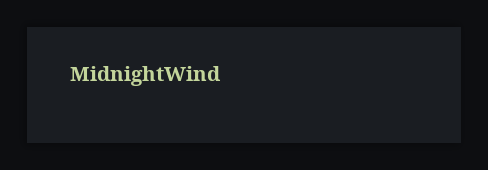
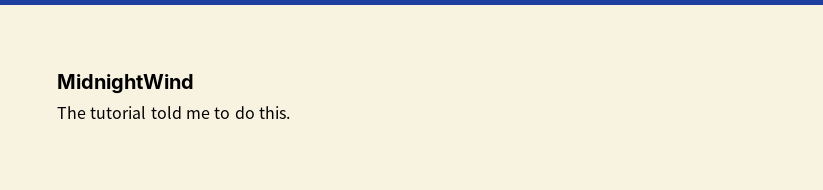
+ The tutorial told me to do this.

